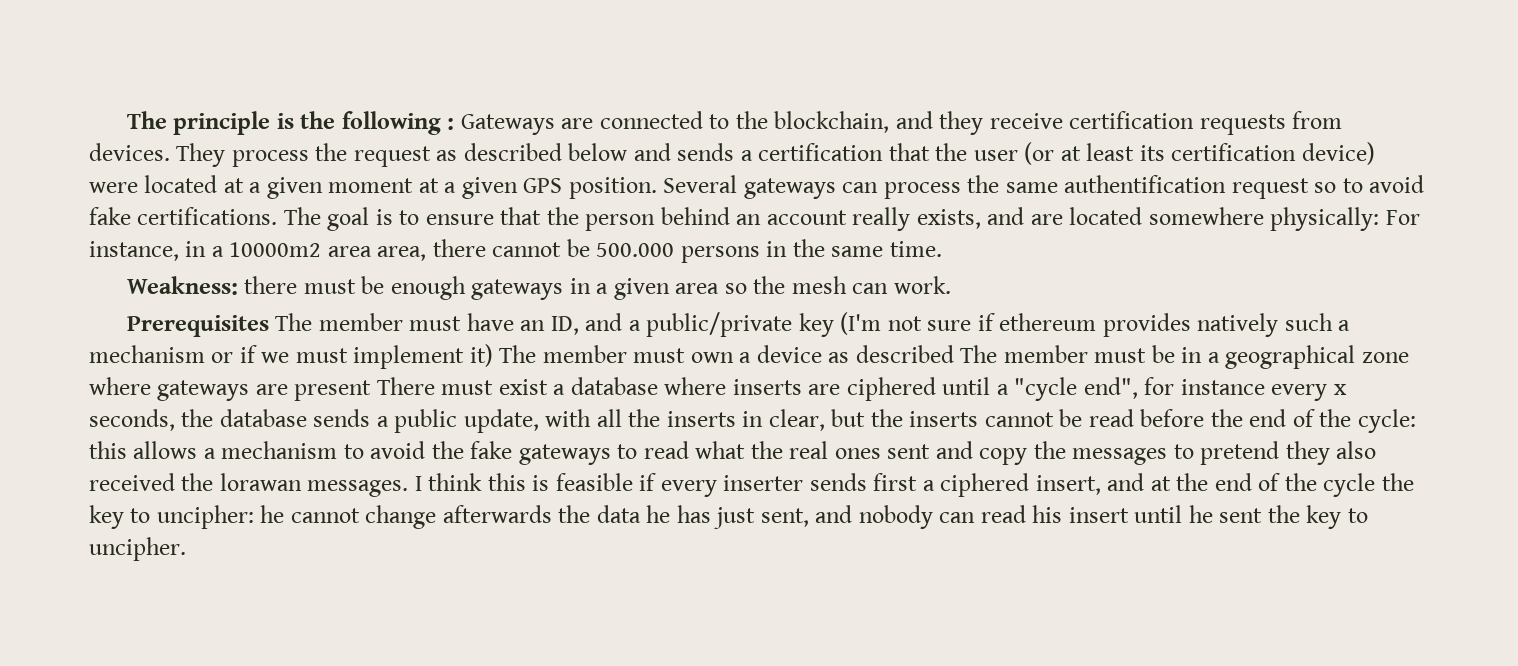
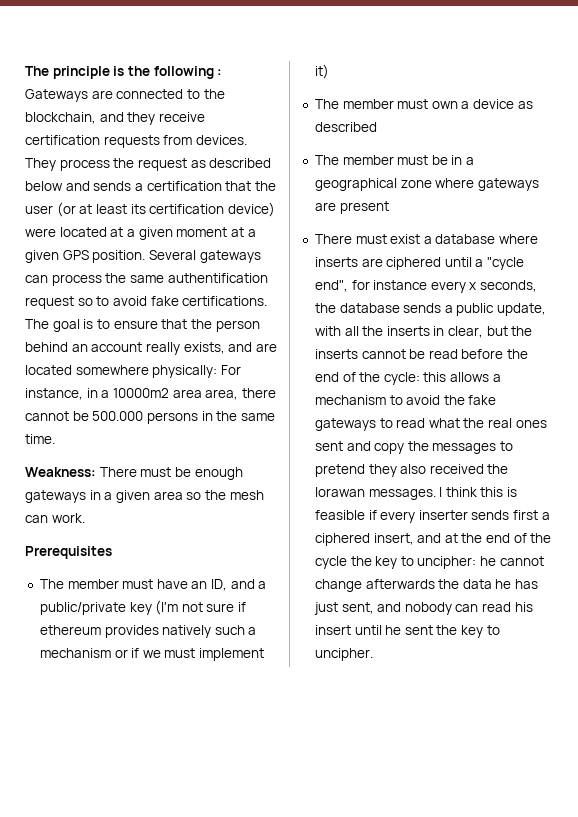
- Weakness: there must be enough gateways in a given area so the mesh can work.
+ Weakness: There must be enough gateways in a given area so the mesh can work.
- Prerequisites The member must have an ID, and a public/private key (I'm not sure if ethereum provides natively such a mechanism or if we must implement it) The member must own a device as described The member must be in a geographical zone where gateways are present There must exist a database where inserts are ciphered until a "cycle end", for instance every x seconds, the database sends a public update, with all the inserts in clear, but the inserts cannot be read before the end of the cycle:
+ Prerequisites
+ The member must have an ID, and a public/private key (I'm not sure if ethereum provides natively such a mechanism or if we must implement it)
+ The member must own a device as described
+ The member must be in a geographical zone where gateways are present
+ There must exist a database where inserts are ciphered until a "cycle end", for instance every x seconds, the database sends a public update, with all the inserts in clear, but the inserts cannot be read before the end of the cycle:

